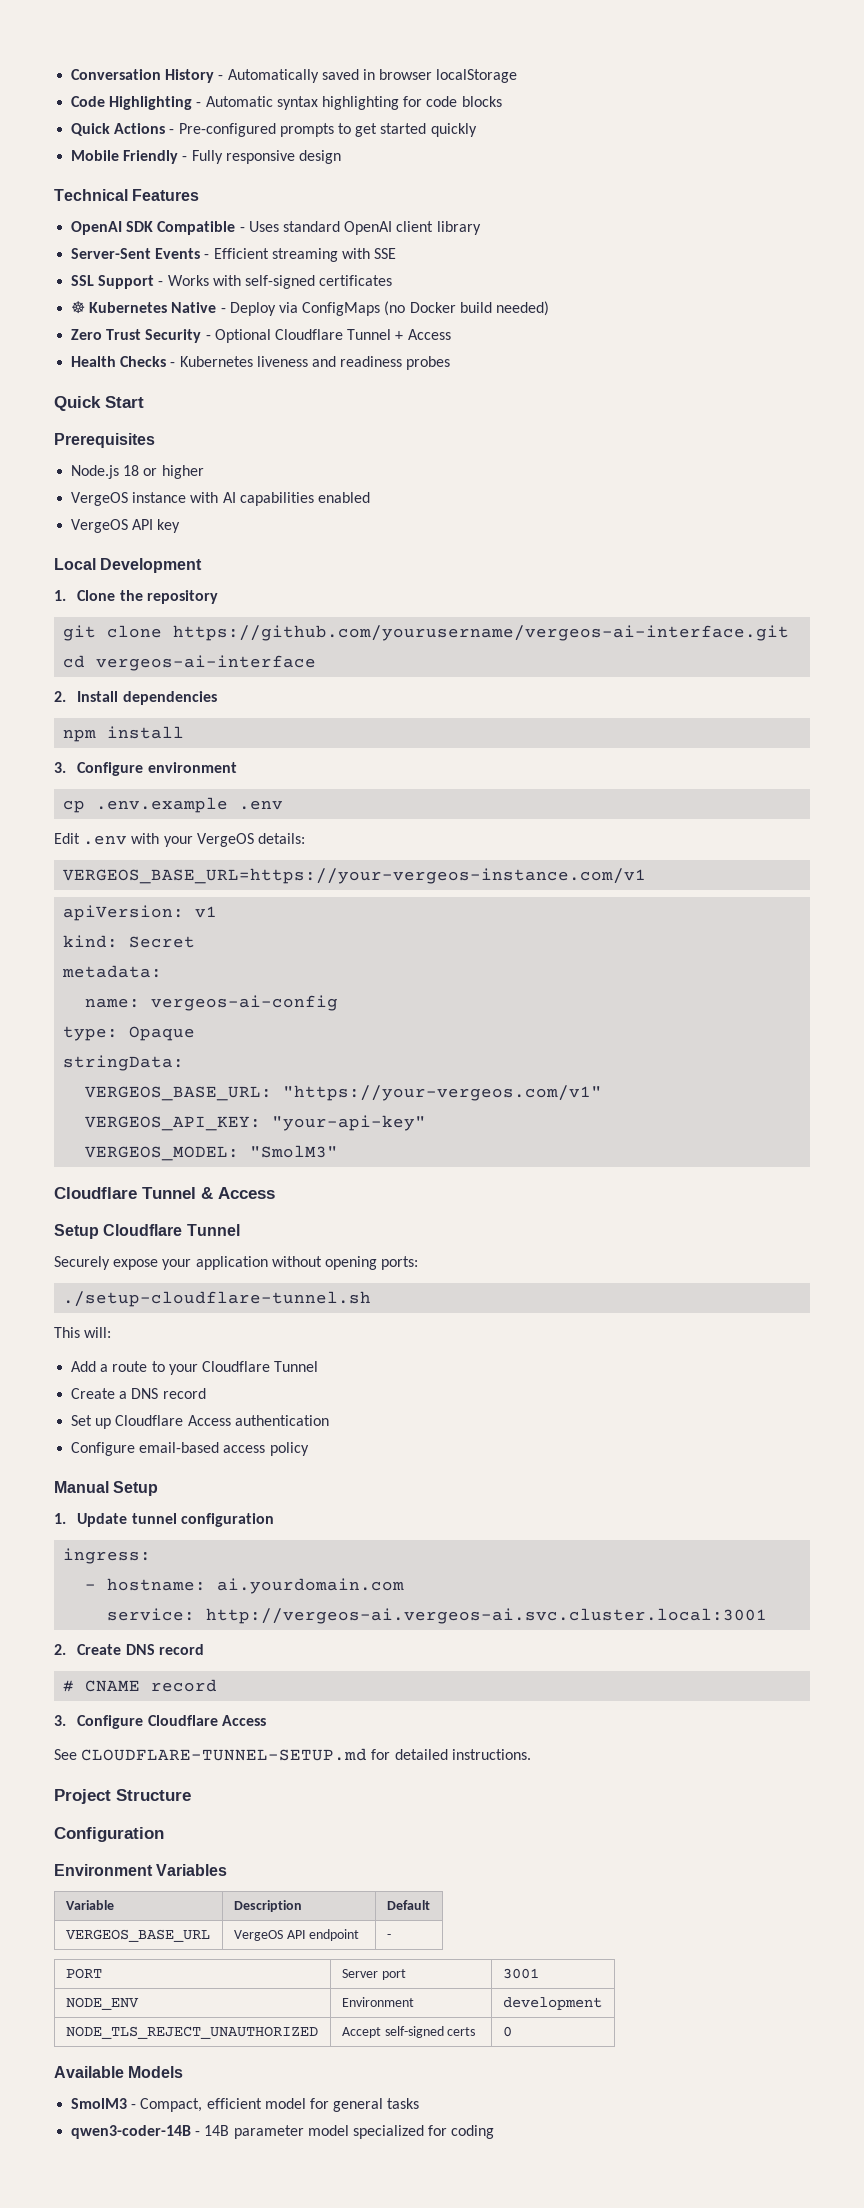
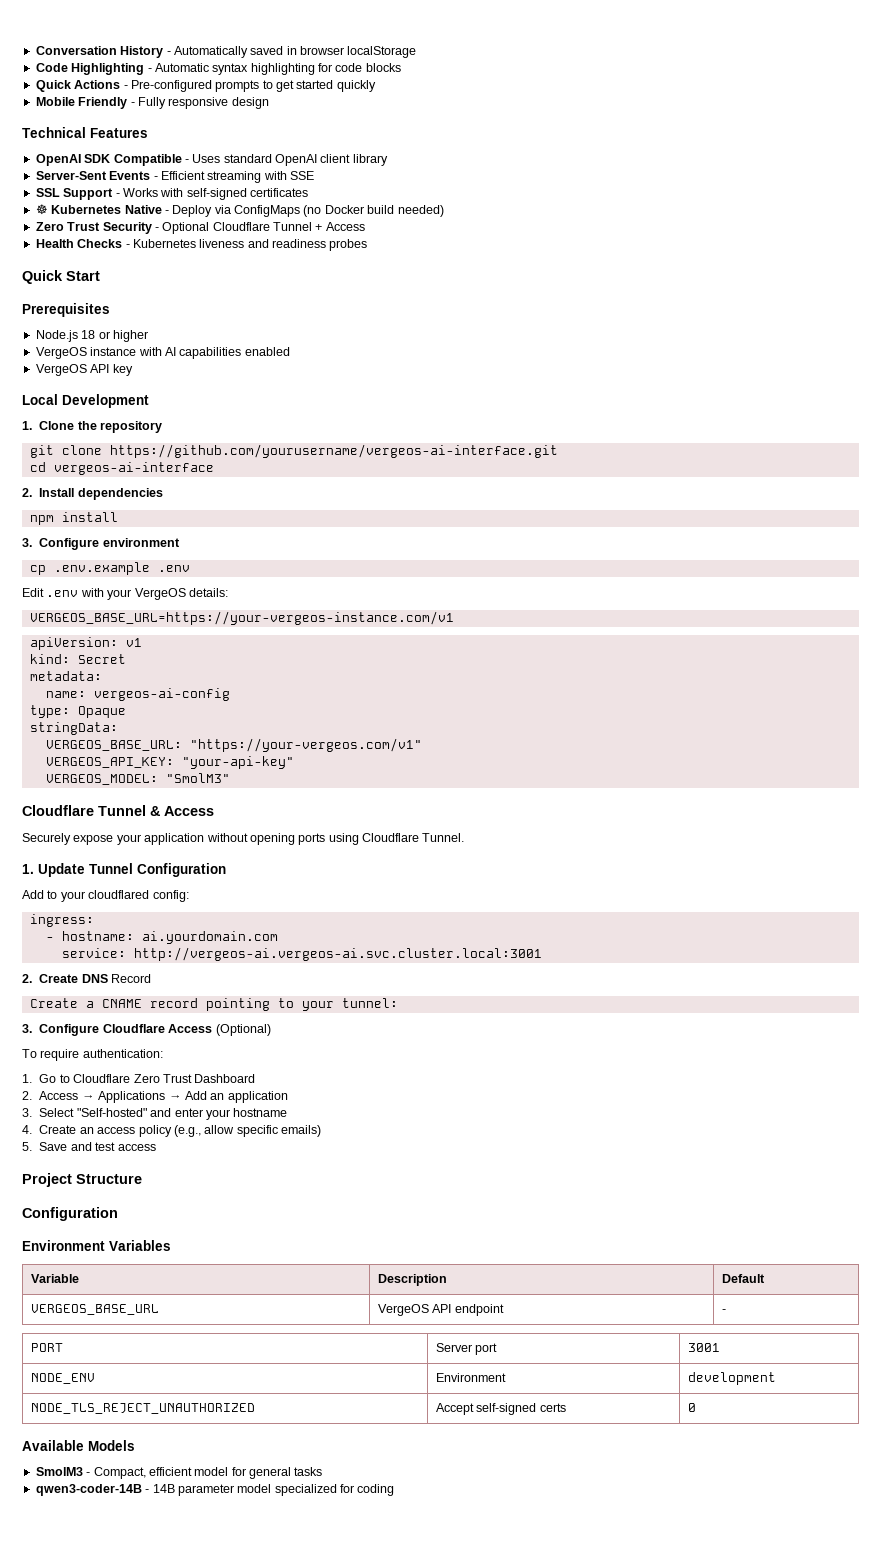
- Setup Cloudflare Tunnel
- Securely expose your application without opening ports:
- ./setup-cloudflare-tunnel.sh
- This will:
- Add a route to your Cloudflare Tunnel
- Create a DNS record
- Set up Cloudflare Access authentication
- Configure email-based access policy
- Manual Setup
- 1. Update tunnel configuration
+ Securely expose your application without opening ports using Cloudflare Tunnel.
+ 1. Update Tunnel Configuration
+ Add to your cloudflared config:
- 2. Create DNS record
- # CNAME record
+ 2. Create DNS Record
+ Create a CNAME record pointing to your tunnel:
- 3. Configure Cloudflare Access
- See CLOUDFLARE-TUNNEL-SETUP.md for detailed instructions.
+ 3. Configure Cloudflare Access (Optional)
+ To require authentication:
+ 1. Go to Cloudflare Zero Trust Dashboard
+ 2. Access → Applications → Add an application
+ 3. Select "Self-hosted" and enter your hostname
+ 4. Create an access policy (e.g., allow specific emails)
+ 5. Save and test access

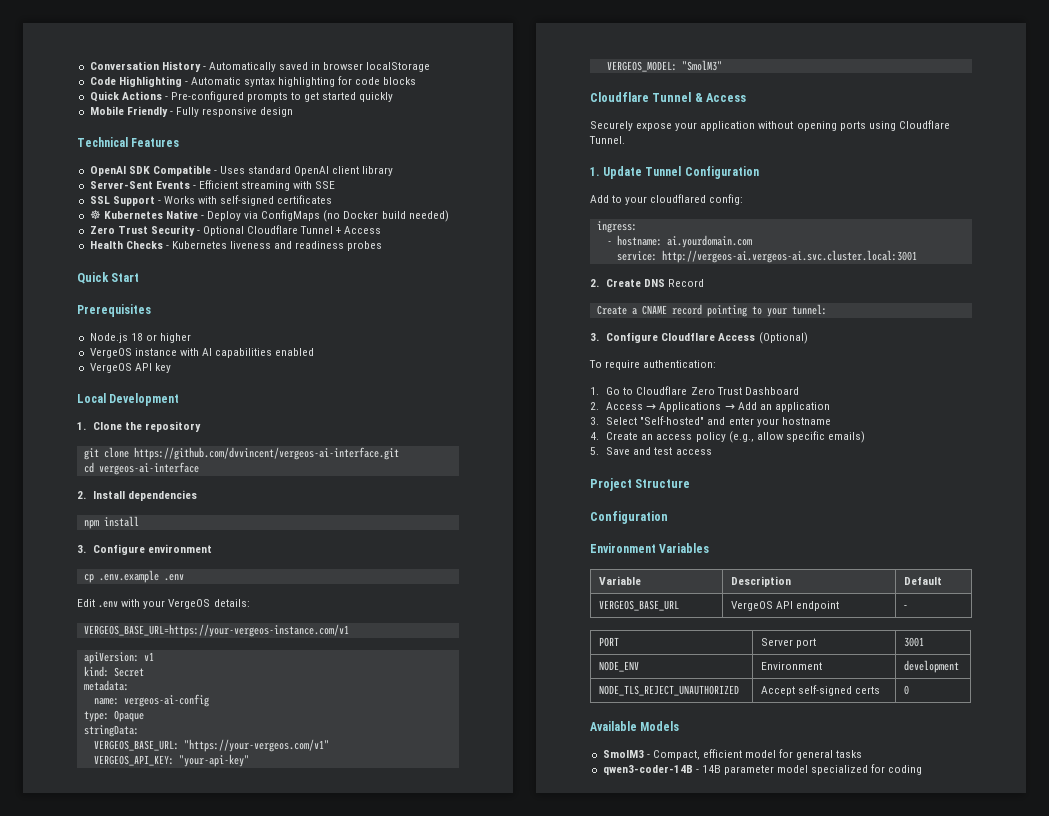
- git clone https://github.com/yourusername/vergeos-ai-interface.git
+ git clone https://github.com/dvvincent/vergeos-ai-interface.git

